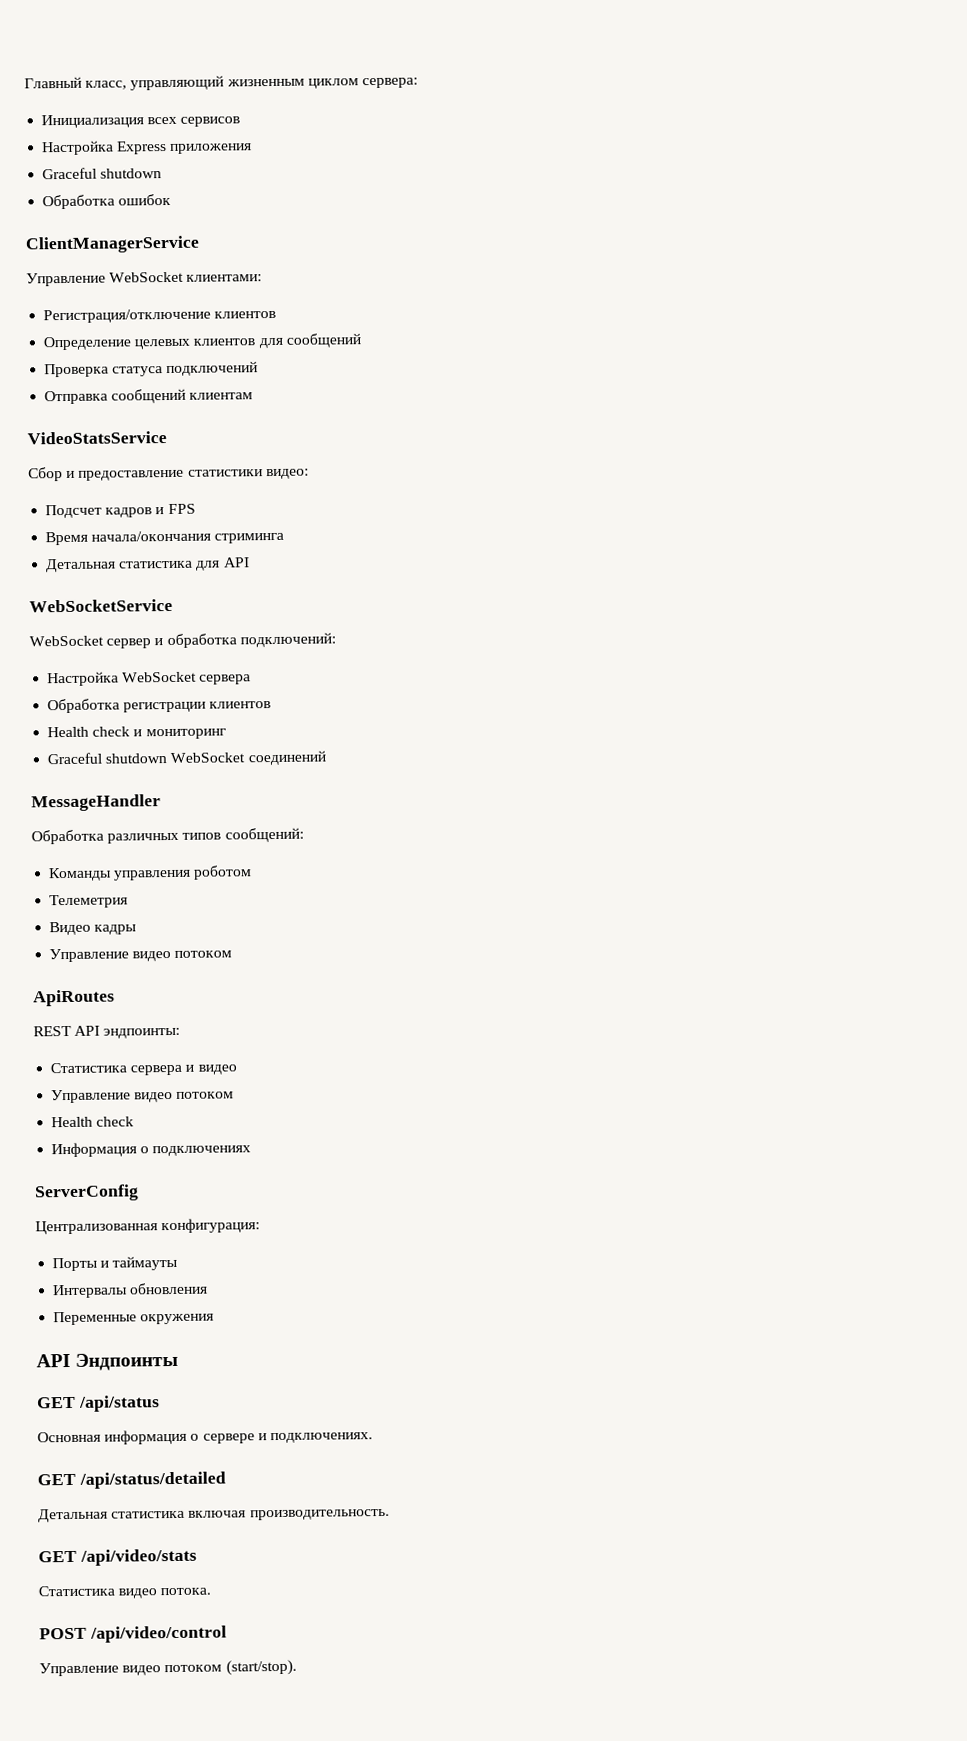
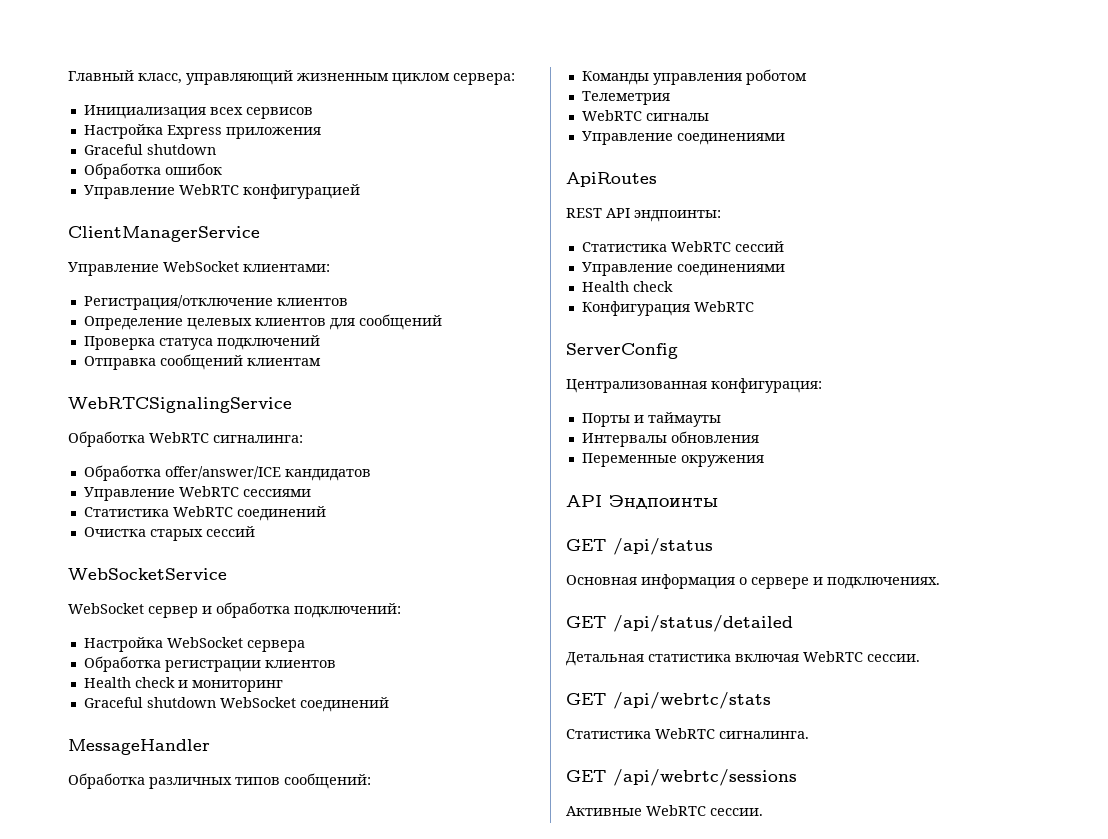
+ Управление WebRTC конфигурацией
- VideoStatsService
- Сбор и предоставление статистики видео:
- Подсчет кадров и FPS
- Время начала/окончания стриминга
- Детальная статистика для API
+ WebRTCSignalingService
+ Обработка WebRTC сигналинга:
+ Обработка offer/answer/ICE кандидатов
+ Управление WebRTC сессиями
+ Статистика WebRTC соединений
+ Очистка старых сессий
- Видео кадры
- Управление видео потоком
+ WebRTC сигналы
+ Управление соединениями
- Статистика сервера и видео
- Управление видео потоком
+ Статистика WebRTC сессий
+ Управление соединениями
- Информация о подключениях
+ Конфигурация WebRTC
- Детальная статистика включая производительность.
- GET /api/video/stats
- Статистика видео потока.
- POST /api/video/control
- Управление видео потоком (start/stop).
+ Детальная статистика включая WebRTC сессии.
+ GET /api/webrtc/stats
+ Статистика WebRTC сигналинга.
+ GET /api/webrtc/sessions
+ Активные WebRTC сессии.

